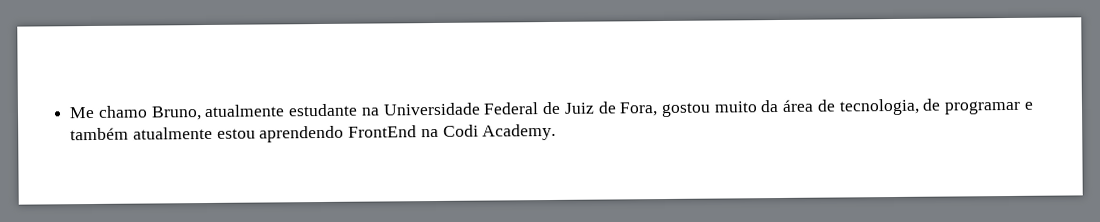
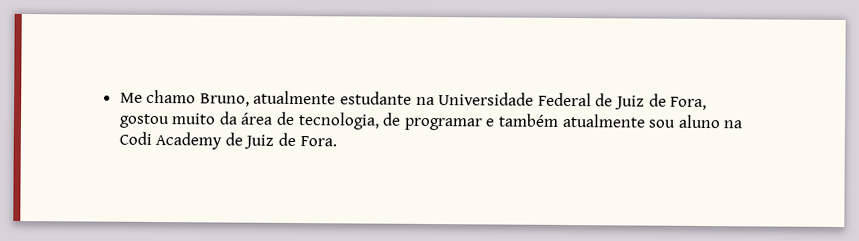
- Me chamo Bruno, atualmente estudante na Universidade Federal de Juiz de Fora, gostou muito da área de tecnologia, de programar e também atualmente estou aprendendo FrontEnd na Codi Academy.
+ Me chamo Bruno, atualmente estudante na Universidade Federal de Juiz de Fora, gostou muito da área de tecnologia, de programar e também atualmente sou aluno na Codi Academy de Juiz de Fora.

